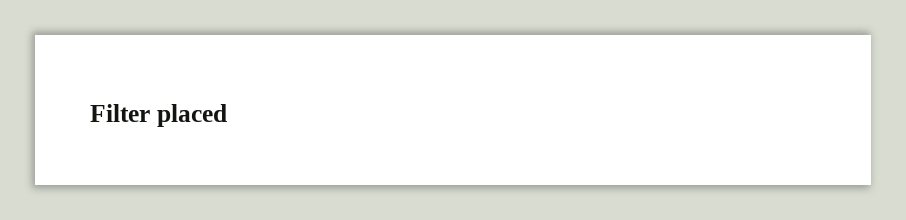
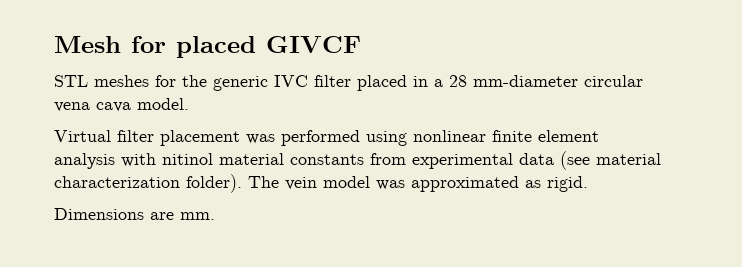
- Filter placed
+ Mesh for placed GIVCF
+ STL meshes for the generic IVC filter placed in a 28 mm-diameter circular vena cava model.
+ Virtual filter placement was performed using nonlinear finite element analysis with nitinol material constants from experimental data (see material characterization folder). The vein model was approximated as rigid.
+ Dimensions are mm.

